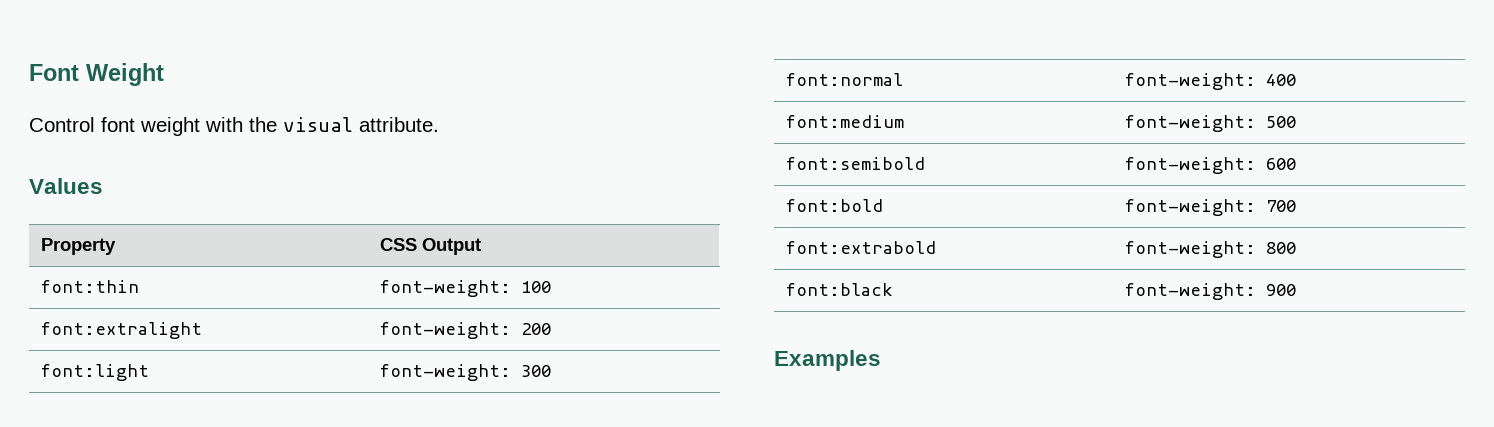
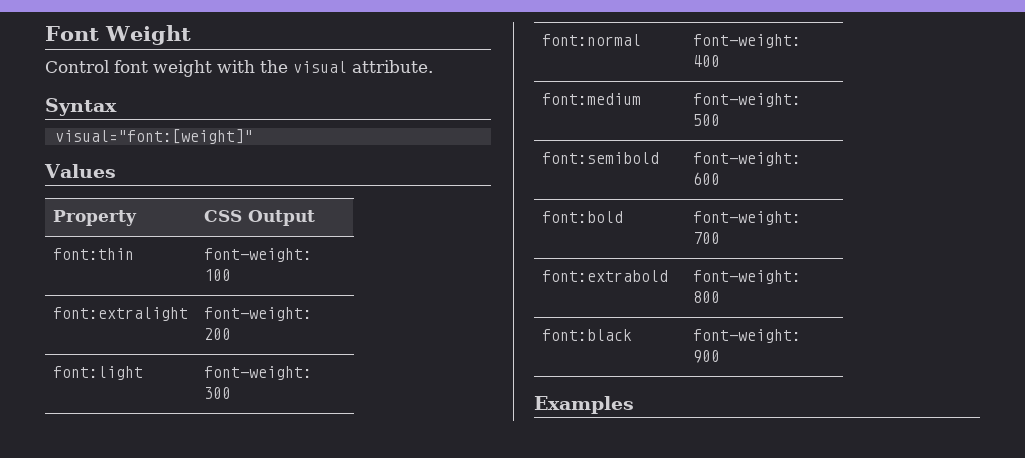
+ Syntax
+ visual="font:[weight]"

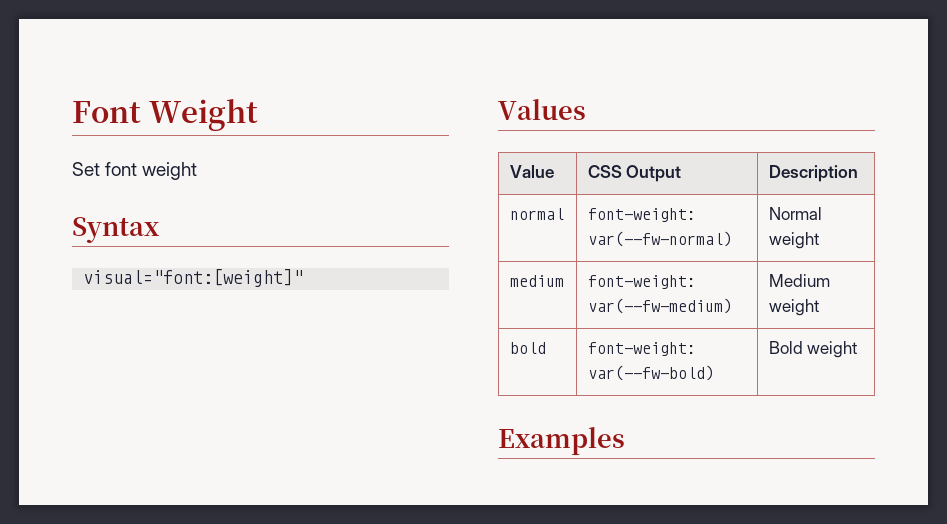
- Control font weight with the visual attribute.
+ Set font weight
- Property | CSS Output
- font:thin | font-weight: 100
- font:extralight | font-weight: 200
- font:light | font-weight: 300
- font:normal | font-weight: 400
- font:medium | font-weight: 500
- font:semibold | font-weight: 600
- font:bold | font-weight: 700
- font:extrabold | font-weight: 800
- font:black | font-weight: 900
+ Value | CSS Output | Description
+ normal | font-weight: var(--fw-normal) | Normal weight
+ medium | font-weight: var(--fw-medium) | Medium weight
+ bold | font-weight: var(--fw-bold) | Bold weight

